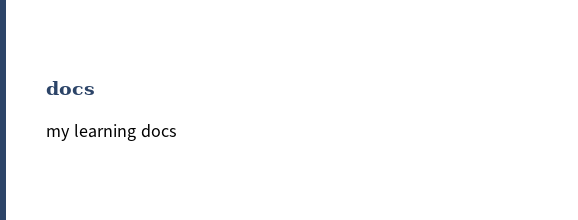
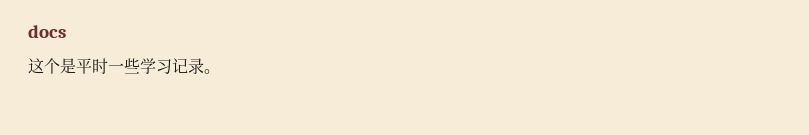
- my learning docs
+ 这个是平时一些学习记录。

